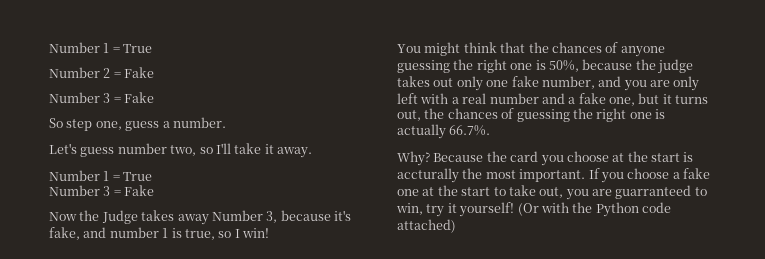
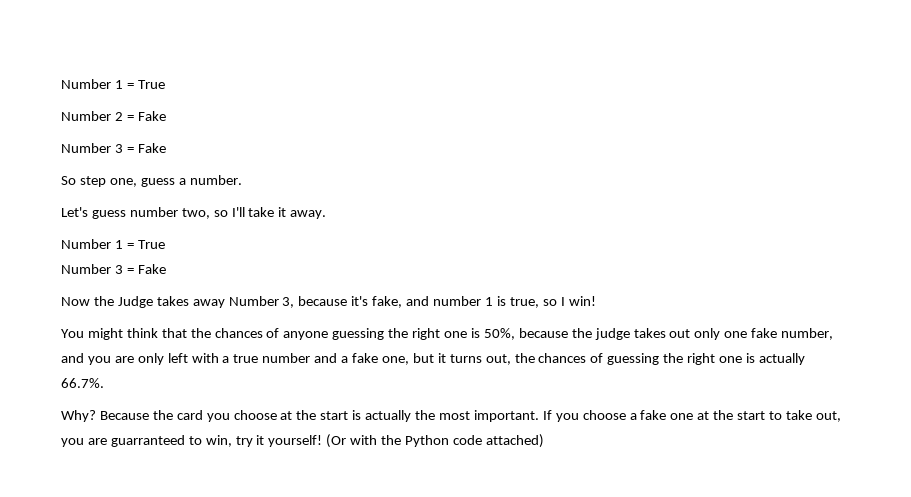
- You might think that the chances of anyone guessing the right one is 50%, because the judge takes out only one fake number, and you are only left with a real number and a fake one, but it turns out, the chances of guessing the right one is actually 66.7%.
+ You might think that the chances of anyone guessing the right one is 50%, because the judge takes out only one fake number, and you are only left with a true number and a fake one, but it turns out, the chances of guessing the right one is actually 66.7%.
- Because the card you choose at the start is accturally the most important.
+ Because the card you choose at the start is actually the most important.

